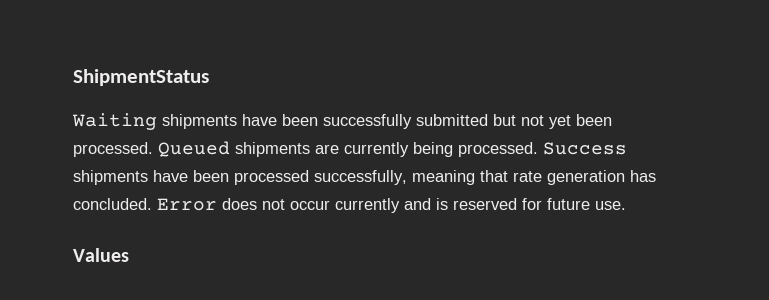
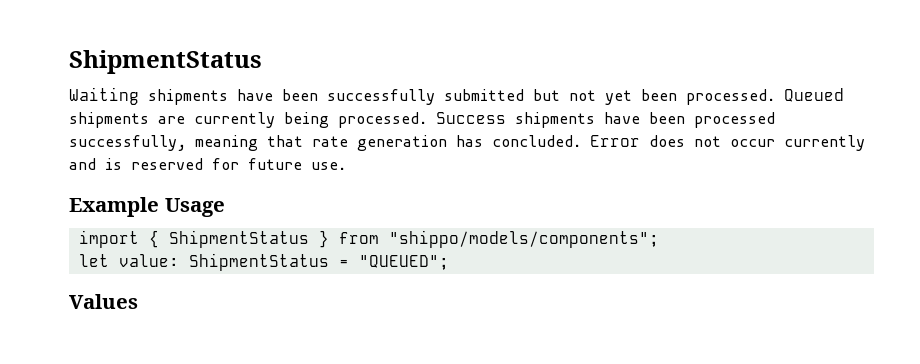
+ Example Usage
+ import { ShipmentStatus } from "shippo/models/components";
+ let value: ShipmentStatus = "QUEUED";

